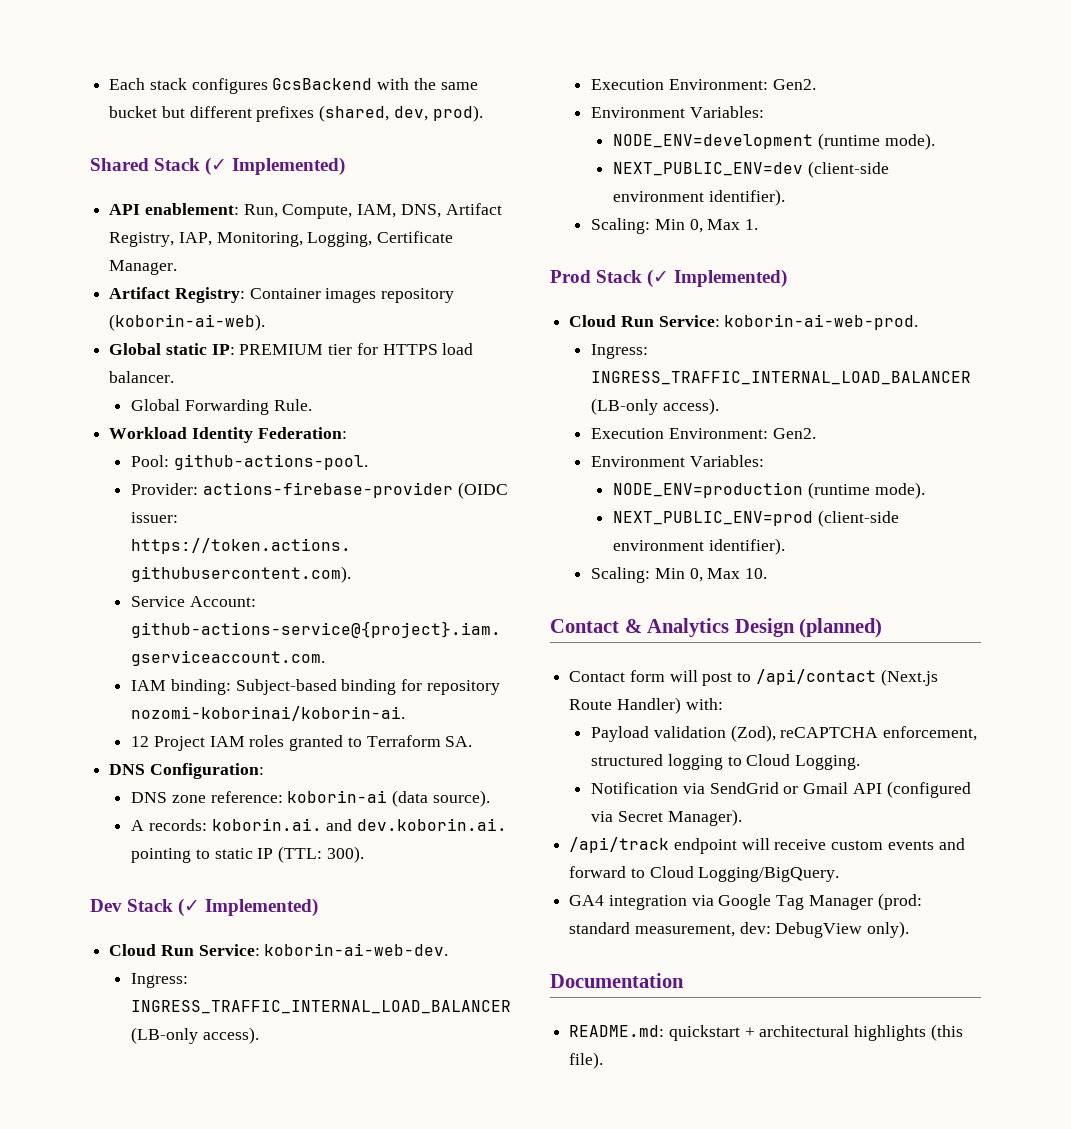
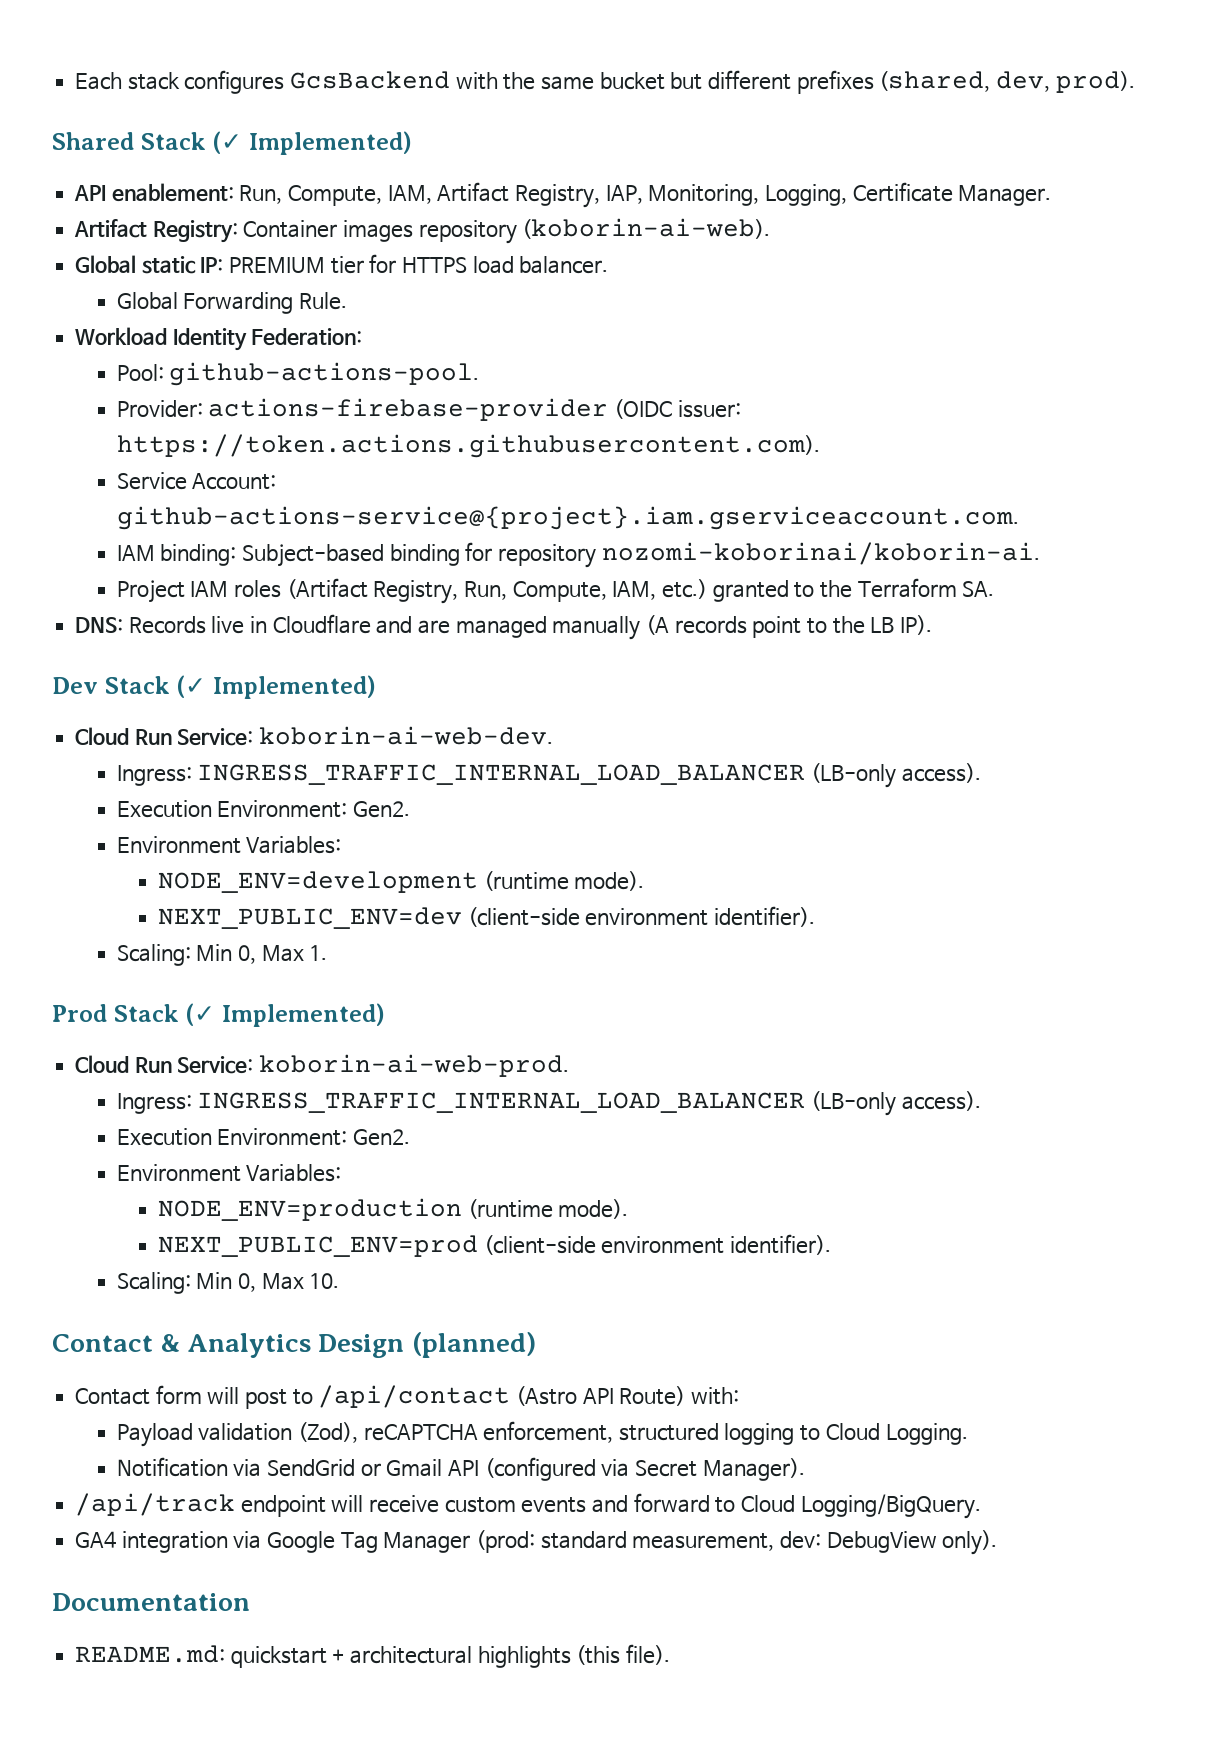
- API enablement: Run, Compute, IAM, DNS, Artifact Registry, IAP, Monitoring, Logging, Certificate Manager.
+ API enablement: Run, Compute, IAM, Artifact Registry, IAP, Monitoring, Logging, Certificate Manager.
- 12 Project IAM roles granted to Terraform SA.
+ Project IAM roles (Artifact Registry, Run, Compute, IAM, etc.) granted to the Terraform SA.
- DNS Configuration:
- DNS zone reference: koborin-ai (data source).
- A records: koborin.ai. and dev.koborin.ai. pointing to static IP (TTL: 300).
+ DNS: Records live in Cloudflare and are managed manually (A records point to the LB IP).
- Contact form will post to /api/contact (Next.js Route Handler) with:
+ Contact form will post to /api/contact (Astro API Route) with:

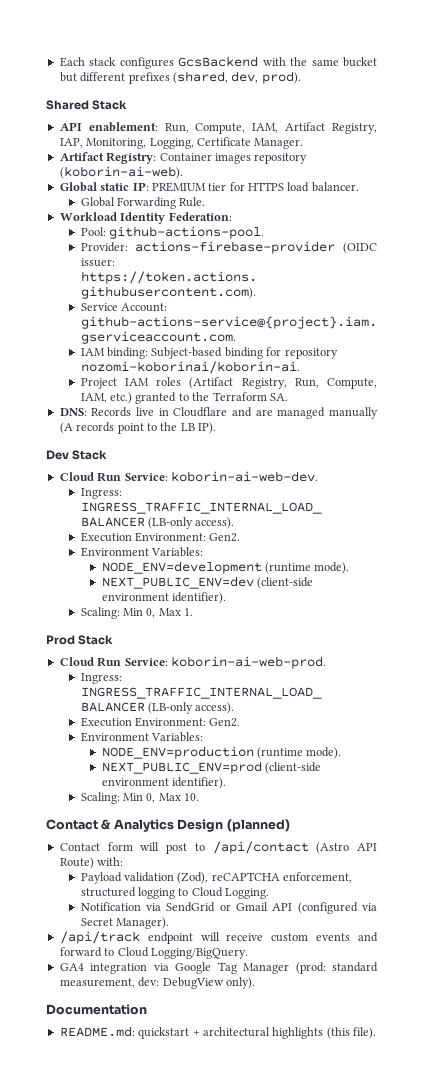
- Shared Stack (✓ Implemented)
+ Shared Stack
- Dev Stack (✓ Implemented)
+ Dev Stack
- Prod Stack (✓ Implemented)
+ Prod Stack

